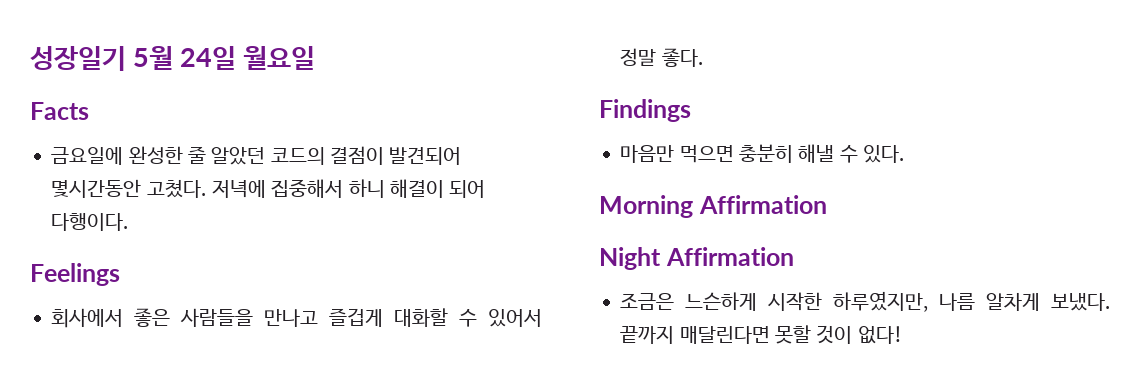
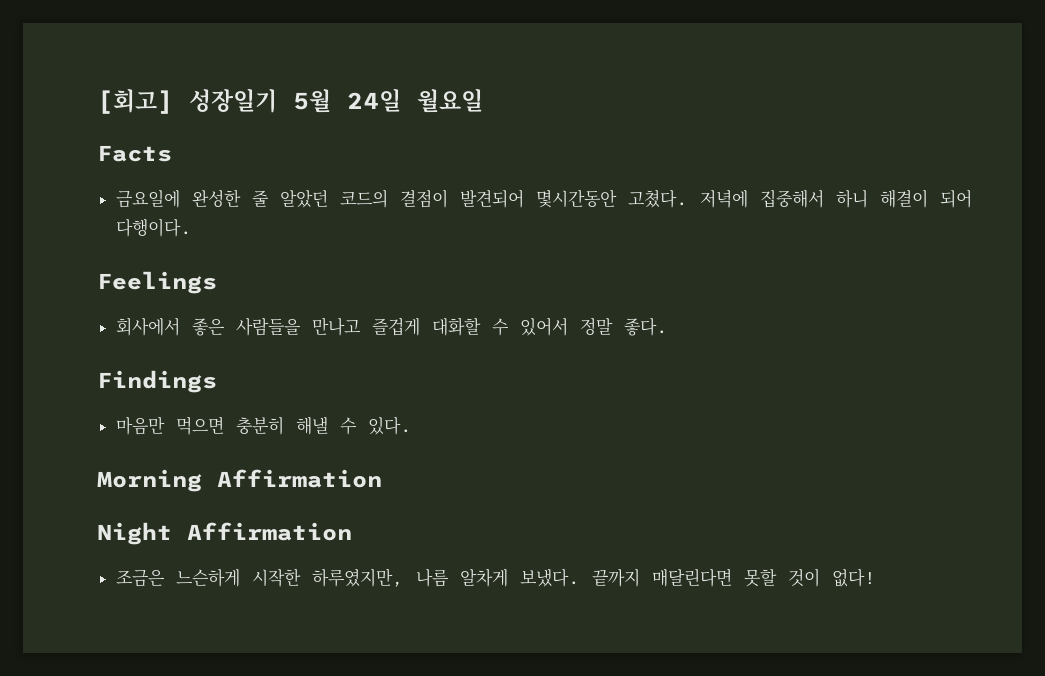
- 성장일기 5월 24일 월요일
+ [회고] 성장일기 5월 24일 월요일

